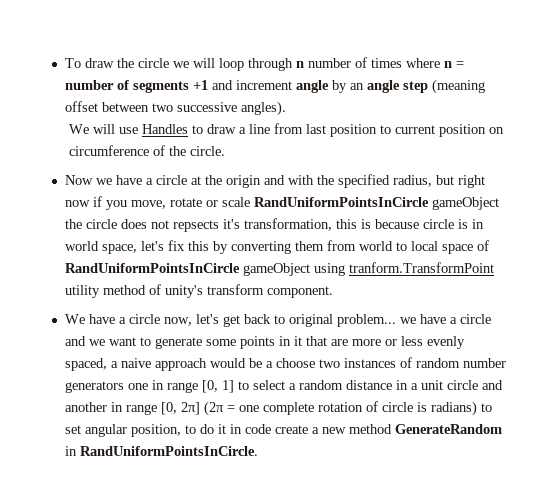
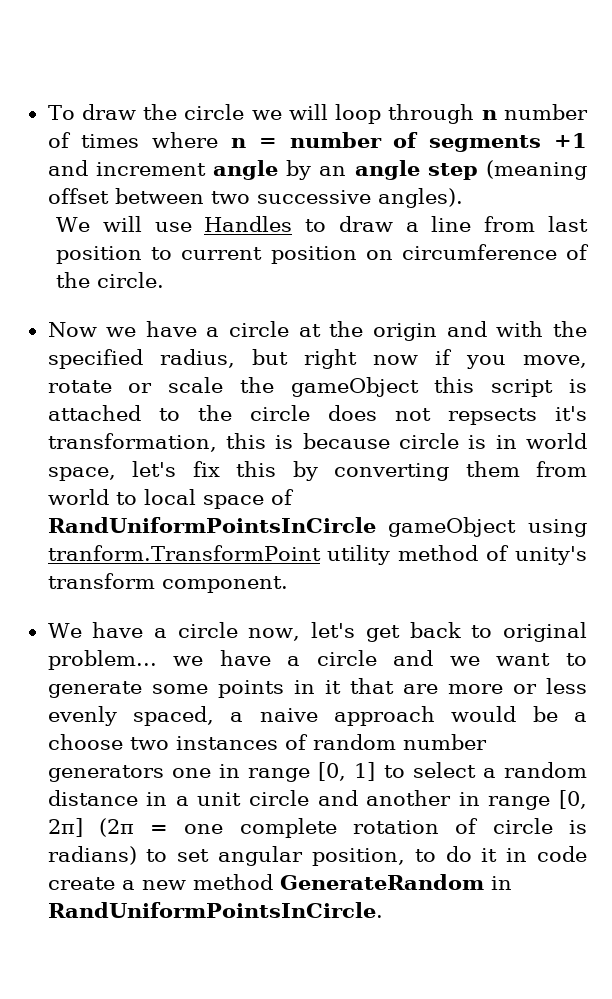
- Now we have a circle at the origin and with the specified radius, but right now if you move, rotate or scale RandUniformPointsInCircle gameObject the circle does not repsects it's transformation, this is because circle is in world space, let's fix this by converting them from world to local space of RandUniformPointsInCircle gameObject using tranform.TransformPoint utility method of unity's transform component.
+ Now we have a circle at the origin and with the specified radius, but right now if you move, rotate or scale the gameObject this script is attached to the circle does not repsects it's transformation, this is because circle is in world space, let's fix this by converting them from world to local space of RandUniformPointsInCircle gameObject using tranform.TransformPoint utility method of unity's transform component.

